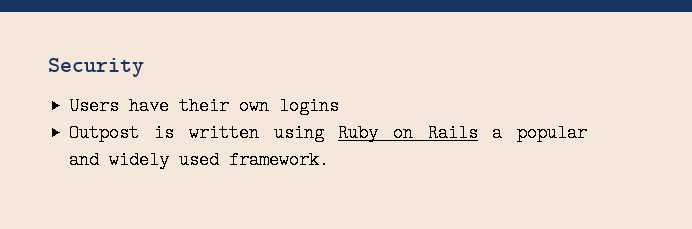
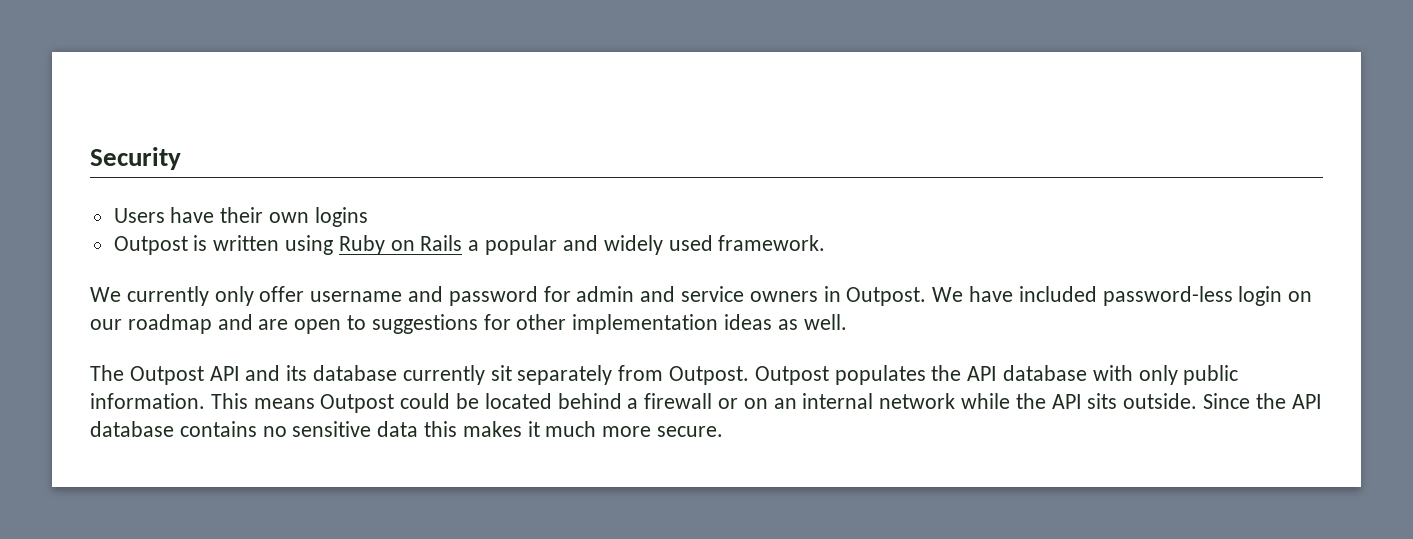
+ We currently only offer username and password for admin and service owners in Outpost. We have included password-less login on our roadmap and are open to suggestions for other implementation ideas as well.
+ The Outpost API and its database currently sit separately from Outpost. Outpost populates the API database with only public information. This means Outpost could be located behind a firewall or on an internal network while the API sits outside. Since the API database contains no sensitive data this makes it much more secure.

